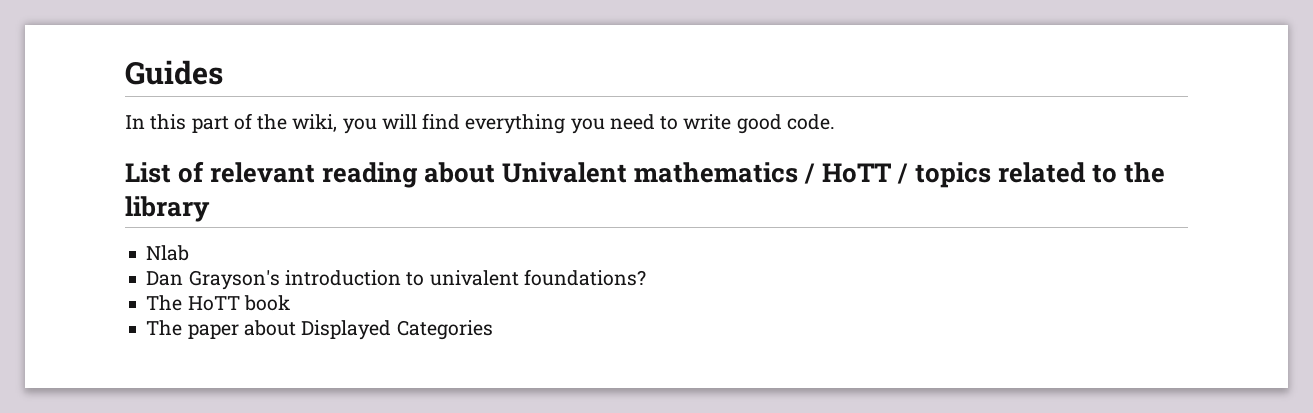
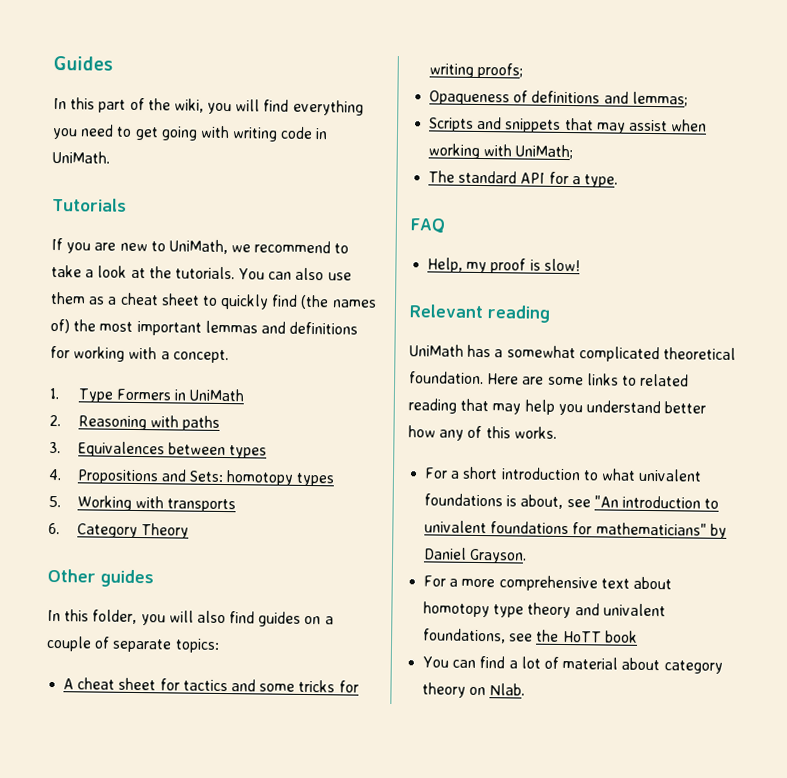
- In this part of the wiki, you will find everything you need to write good code.
- List of relevant reading about Univalent mathematics / HoTT / topics related to the library
- Nlab
- Dan Grayson's introduction to univalent foundations?
- The HoTT book
- The paper about Displayed Categories
+ In this part of the wiki, you will find everything you need to get going with writing code in UniMath.
+ Tutorials
+ If you are new to UniMath, we recommend to take a look at the tutorials. You can also use them as a cheat sheet to quickly find (the names of) the most important lemmas and definitions for working with a concept.
+ 1. Type Formers in UniMath
+ 2. Reasoning with paths
+ 3. Equivalences between types
+ 4. Propositions and Sets: homotopy types
+ 5. Working with transports
+ 6. Category Theory
+ Other guides
+ In this folder, you will also find guides on a couple of separate topics:
+ A cheat sheet for tactics and some tricks for writing proofs;
+ Opaqueness of definitions and lemmas;
+ Scripts and snippets that may assist when working with UniMath;
+ The standard API for a type.
+ FAQ
+ Help, my proof is slow!
+ Relevant reading
+ UniMath has a somewhat complicated theoretical foundation. Here are some links to related reading that may help you understand better how any of this works.
+ For a short introduction to what univalent foundations is about, see "An introduction to univalent foundations for mathematicians" by Daniel Grayson.
+ For a more comprehensive text about homotopy type theory and univalent foundations, see the HoTT book
+ You can find a lot of material about category theory on Nlab.

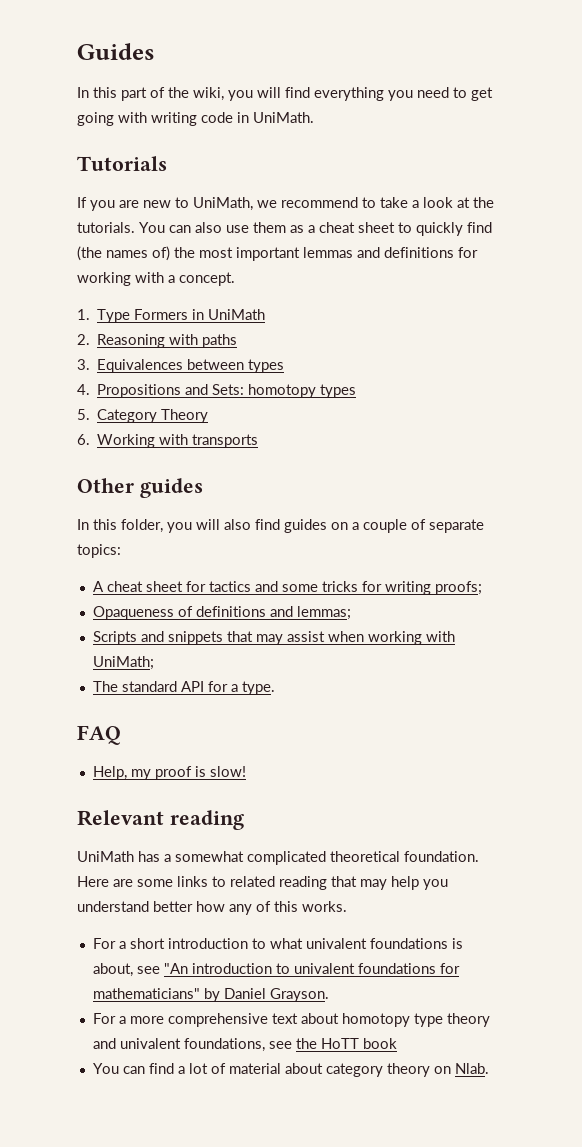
- 5. Working with transports
+ 5. Category Theory
+ 6. Working with transports
- 6. Category Theory

